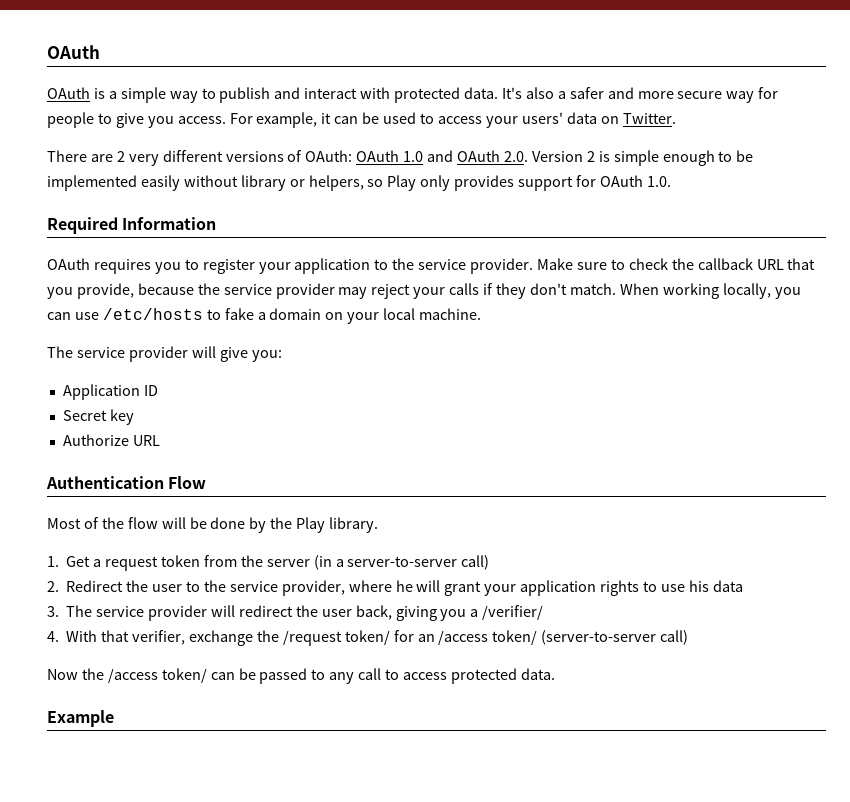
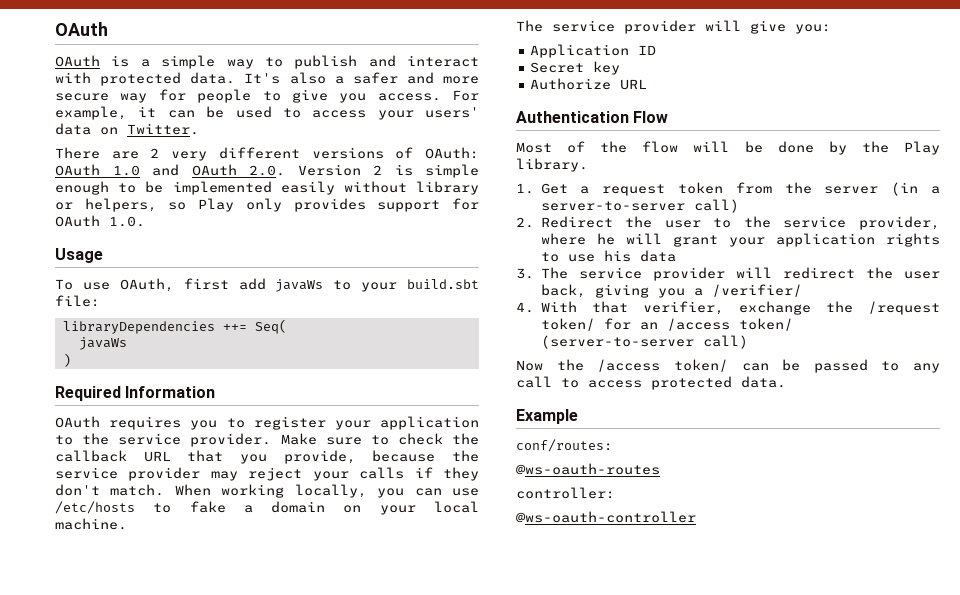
+ Usage
+ To use OAuth, first add javaWs to your build.sbt file:
+ libraryDependencies ++= Seq(
+ javaWs
+ )
+ conf/routes:
+ @ws-oauth-routes
+ controller:
+ @ws-oauth-controller

